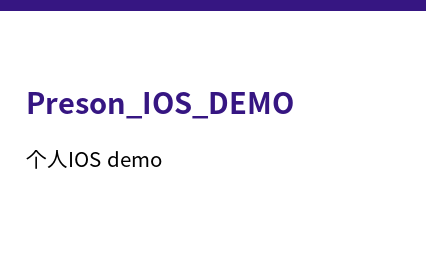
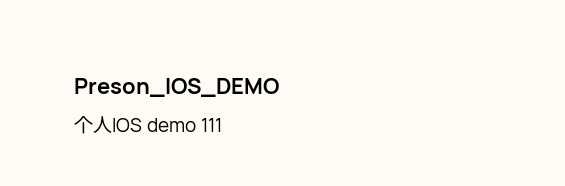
- 个人IOS demo
+ 个人IOS demo 111

